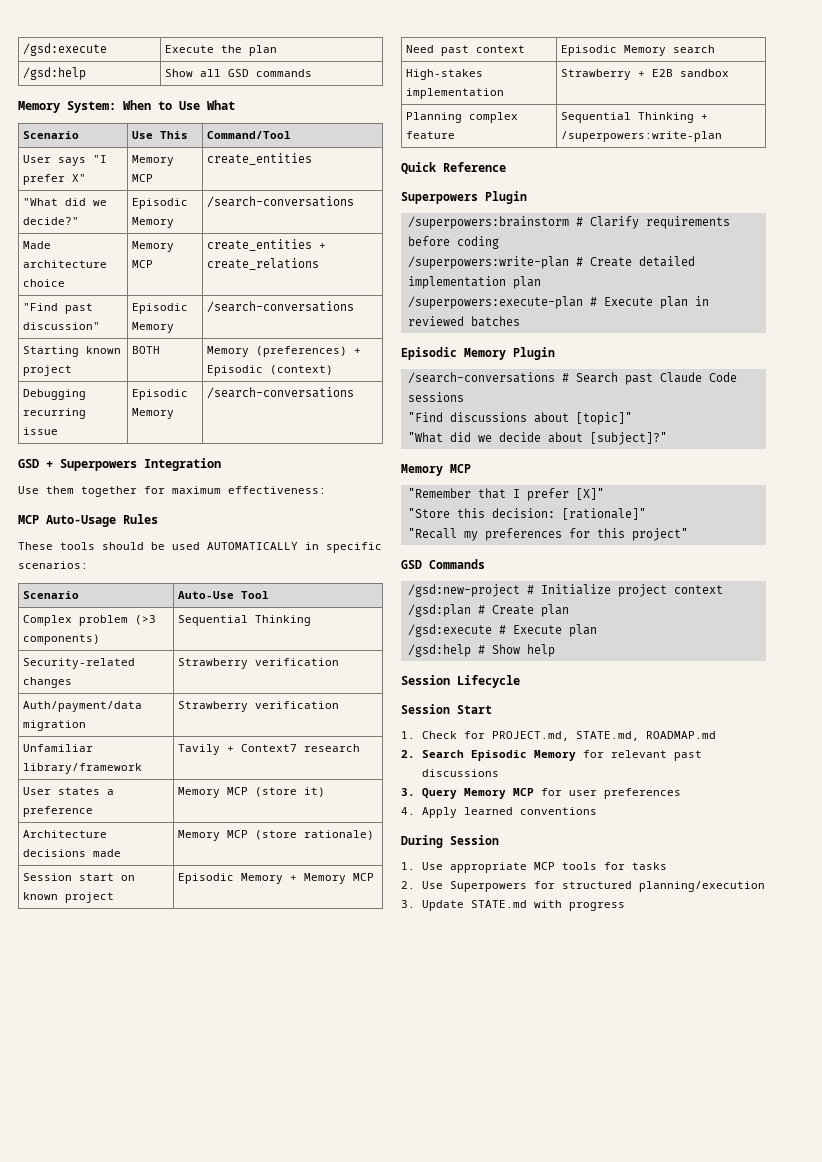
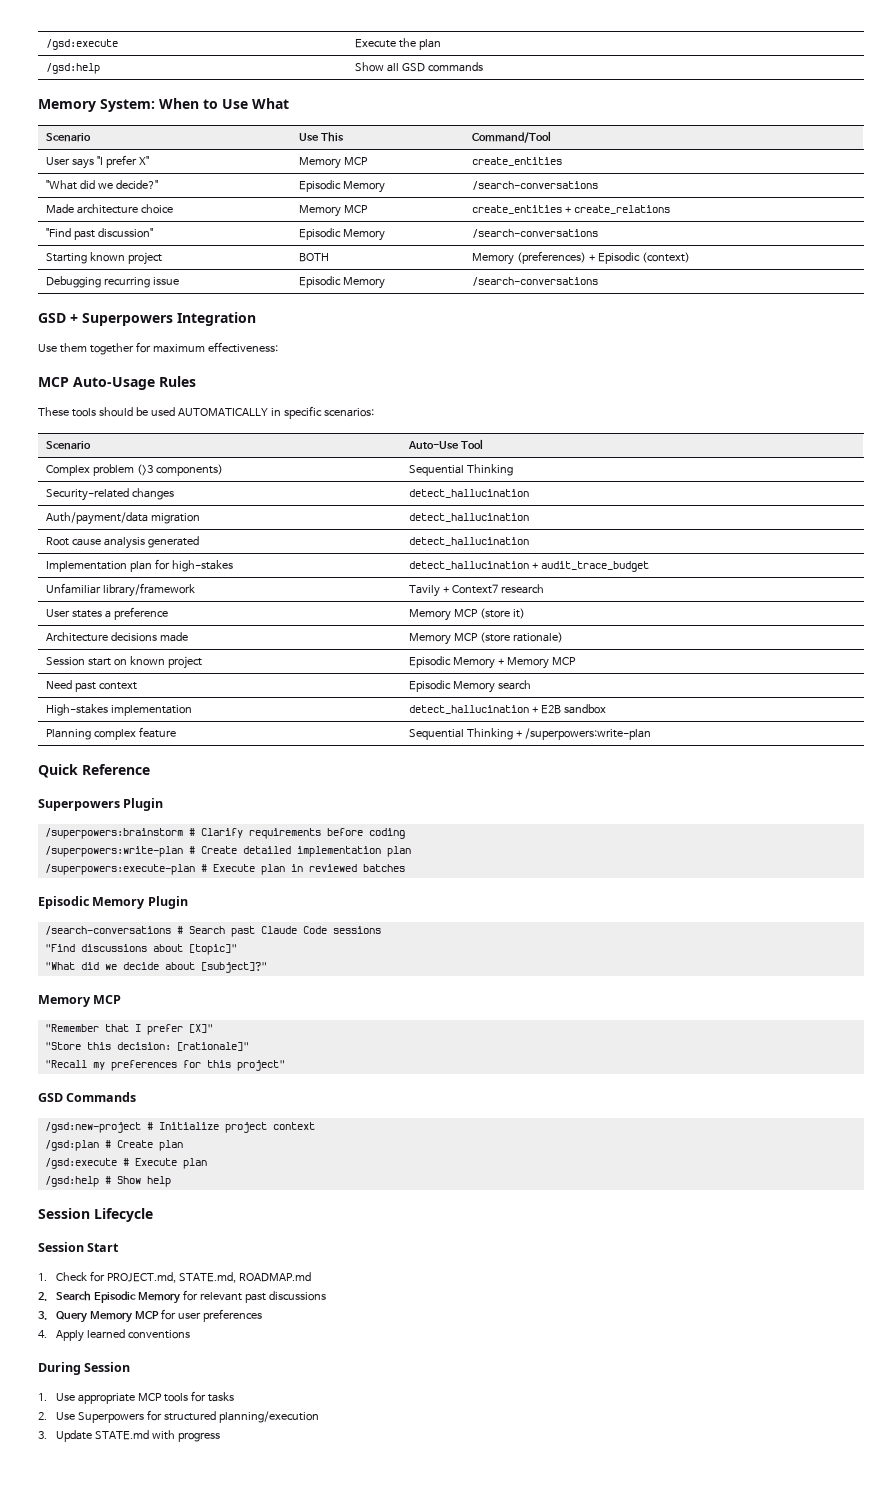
- Security-related changes | Strawberry verification
+ Security-related changes | detect_hallucination
- Auth/payment/data migration | Strawberry verification
+ Auth/payment/data migration | detect_hallucination
+ Root cause analysis generated | detect_hallucination
+ Implementation plan for high-stakes | detect_hallucination + audit_trace_budget
- High-stakes implementation | Strawberry + E2B sandbox
+ High-stakes implementation | detect_hallucination + E2B sandbox

